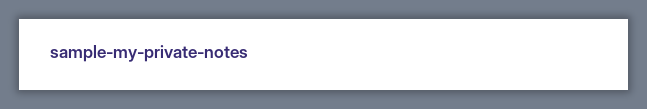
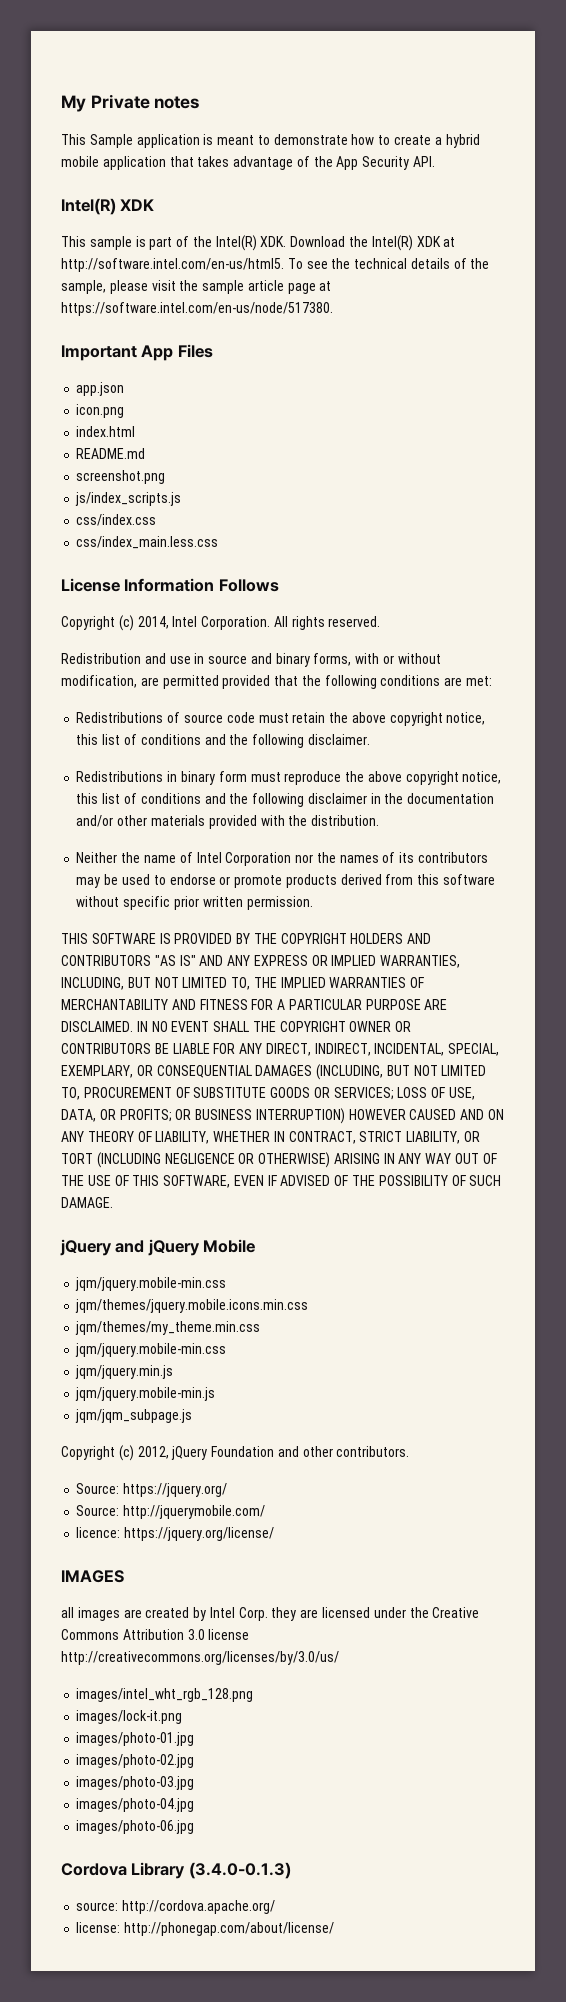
- sample-my-private-notes
+ My Private notes
+ This Sample application is meant to demonstrate how to create a hybrid mobile application that takes advantage of the App Security API.
+ Intel(R) XDK
+ This sample is part of the Intel(R) XDK. Download the Intel(R) XDK at http://software.intel.com/en-us/html5. To see the technical details of the sample, please visit the sample article page at https://software.intel.com/en-us/node/517380.
+ Important App Files
+ app.json
+ icon.png
+ index.html
+ README.md
+ screenshot.png
+ js/index_scripts.js
+ css/index.css
+ css/index_main.less.css
+ License Information Follows
+ Copyright (c) 2014, Intel Corporation. All rights reserved.
+ Redistribution and use in source and binary forms, with or without modification, are permitted provided that the following conditions are met:
+ Redistributions of source code must retain the above copyright notice, this list of conditions and the following disclaimer.
+ Redistributions in binary form must reproduce the above copyright notice, this list of conditions and the following disclaimer in the documentation and/or other materials provided with the distribution.
+ Neither the name of Intel Corporation nor the names of its contributors may be used to endorse or promote products derived from this software without specific prior written permission.
+ THIS SOFTWARE IS PROVIDED BY THE COPYRIGHT HOLDERS AND CONTRIBUTORS "AS IS" AND ANY EXPRESS OR IMPLIED WARRANTIES, INCLUDING, BUT NOT LIMITED TO, THE IMPLIED WARRANTIES OF MERCHANTABILITY AND FITNESS FOR A PARTICULAR PURPOSE ARE DISCLAIMED. IN NO EVENT SHALL THE COPYRIGHT OWNER OR CONTRIBUTORS BE LIABLE FOR ANY DIRECT, INDIRECT, INCIDENTAL, SPECIAL, EXEMPLARY, OR CONSEQUENTIAL DAMAGES (INCLUDING, BUT NOT LIMITED TO, PROCUREMENT OF SUBSTITUTE GOODS OR SERVICES; LOSS OF USE, DATA, OR PROFITS; OR BUSINESS INTERRUPTION) HOWEVER CAUSED AND ON ANY THEORY OF LIABILITY, WHETHER IN CONTRACT, STRICT LIABILITY, OR TORT (INCLUDING NEGLIGENCE OR OTHERWISE) ARISING IN ANY WAY OUT OF THE USE OF THIS SOFTWARE, EVEN IF ADVISED OF THE POSSIBILITY OF SUCH DAMAGE.
+ jQuery and jQuery Mobile
+ jqm/jquery.mobile-min.css
+ jqm/themes/jquery.mobile.icons.min.css
+ jqm/themes/my_theme.min.css
+ jqm/jquery.mobile-min.css
+ jqm/jquery.min.js
+ jqm/jquery.mobile-min.js
+ jqm/jqm_subpage.js
+ Copyright (c) 2012, jQuery Foundation and other contributors.
+ Source: https://jquery.org/
+ Source: http://jquerymobile.com/
+ licence: https://jquery.org/license/
+ IMAGES
+ all images are created by Intel Corp. they are licensed under the Creative Commons Attribution 3.0 license http://creativecommons.org/licenses/by/3.0/us/
+ images/intel_wht_rgb_128.png
+ images/lock-it.png
+ images/photo-01.jpg
+ images/photo-02.jpg
+ images/photo-03.jpg
+ images/photo-04.jpg
+ images/photo-06.jpg
+ Cordova Library (3.4.0-0.1.3)
+ source: http://cordova.apache.org/
+ license: http://phonegap.com/about/license/

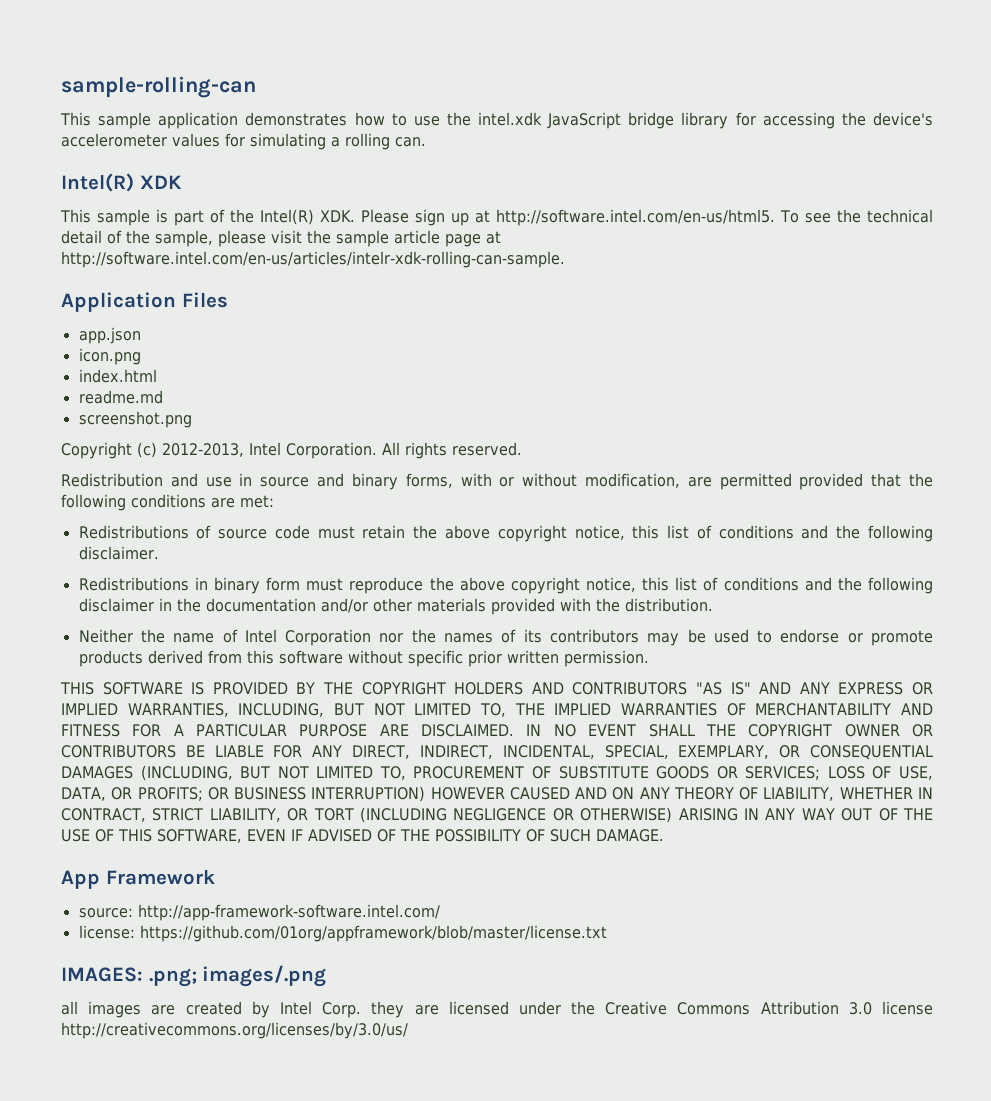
- My Private notes
- This Sample application is meant to demonstrate how to create a hybrid mobile application that takes advantage of the App Security API.
+ sample-rolling-can
+ This sample application demonstrates how to use the intel.xdk JavaScript bridge library for accessing the device's accelerometer values for simulating a rolling can.
- This sample is part of the Intel(R) XDK. Download the Intel(R) XDK at http://software.intel.com/en-us/html5. To see the technical details of the sample, please visit the sample article page at https://software.intel.com/en-us/node/517380.
- Important App Files
+ This sample is part of the Intel(R) XDK. Please sign up at http://software.intel.com/en-us/html5. To see the technical detail of the sample, please visit the sample article page at http://software.intel.com/en-us/articles/intelr-xdk-rolling-can-sample.
+ Application Files
- README.md
+ readme.md
- js/index_scripts.js
- css/index.css
- css/index_main.less.css
- License Information Follows
- Copyright (c) 2014, Intel Corporation.
+ Copyright (c) 2012-2013, Intel Corporation.
- jQuery and jQuery Mobile
- jqm/jquery.mobile-min.css
- jqm/themes/jquery.mobile.icons.min.css
- jqm/themes/my_theme.min.css
- jqm/jquery.mobile-min.css
- jqm/jquery.min.js
- jqm/jquery.mobile-min.js
- jqm/jqm_subpage.js
- Copyright (c) 2012, jQuery Foundation and other contributors.
- Source: https://jquery.org/
- Source: http://jquerymobile.com/
- licence: https://jquery.org/license/
- IMAGES
+ App Framework
+ source: http://app-framework-software.intel.com/
+ license: https://github.com/01org/appframework/blob/master/license.txt
+ IMAGES: .png; images/.png
- images/intel_wht_rgb_128.png
- images/lock-it.png
- images/photo-01.jpg
- images/photo-02.jpg
- images/photo-03.jpg
- images/photo-04.jpg
- images/photo-06.jpg
- Cordova Library (3.4.0-0.1.3)
- source: http://cordova.apache.org/
- license: http://phonegap.com/about/license/

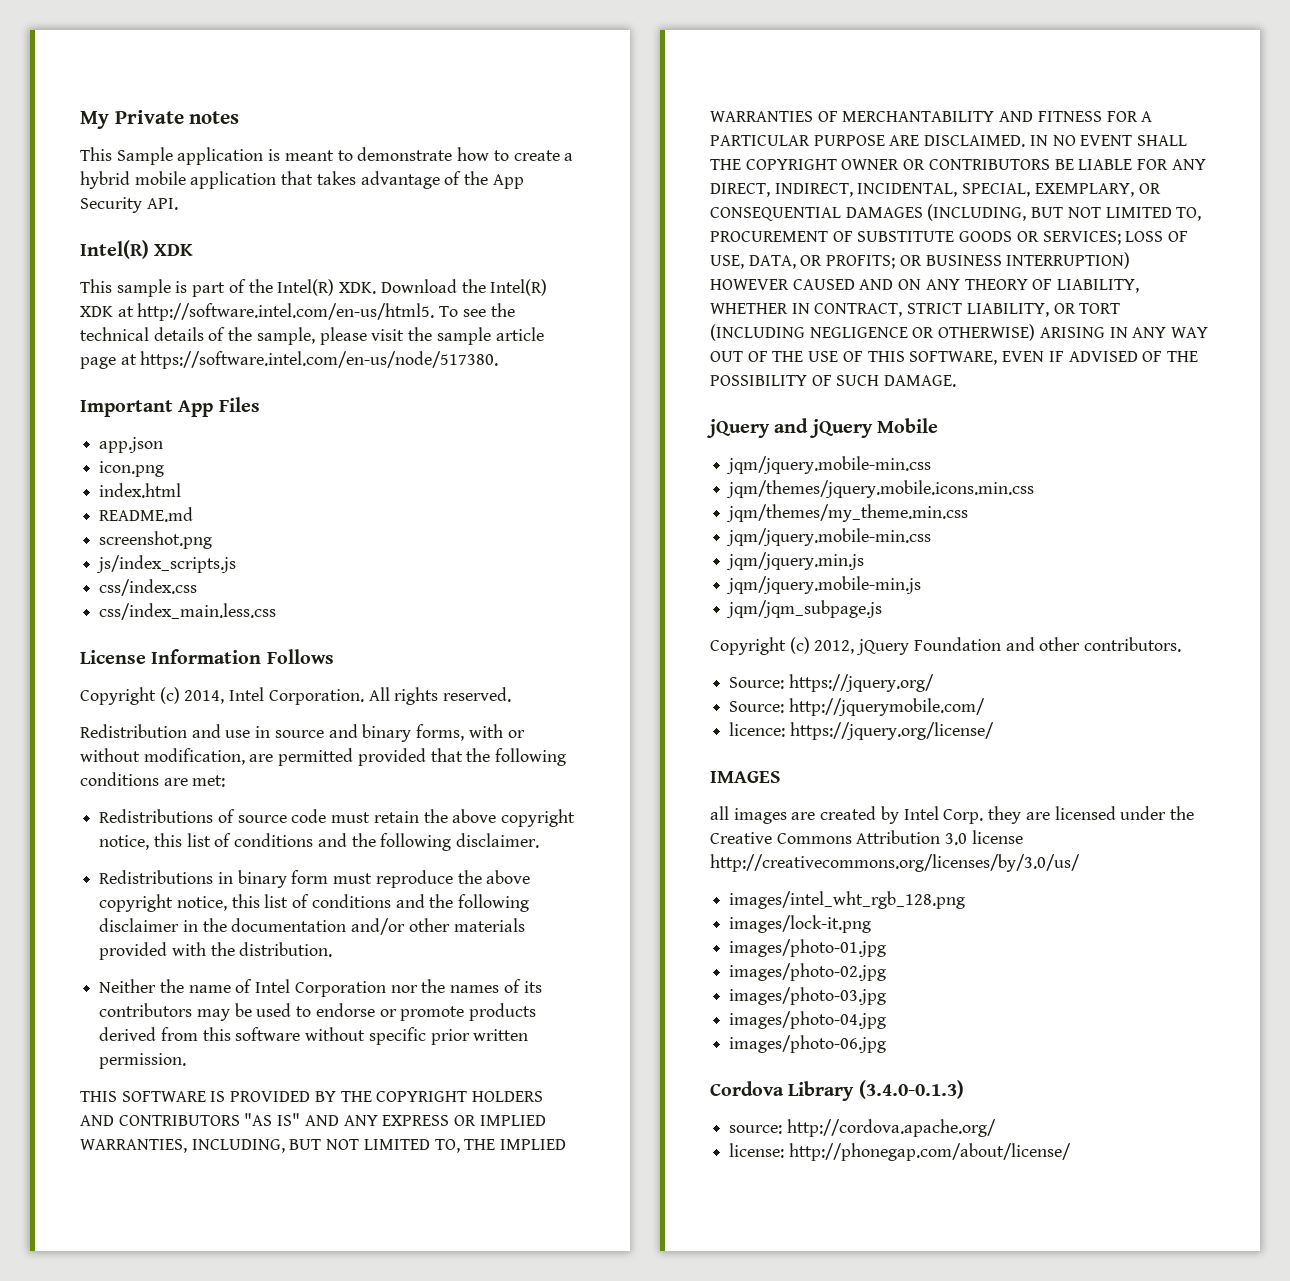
- sample-rolling-can
- This sample application demonstrates how to use the intel.xdk JavaScript bridge library for accessing the device's accelerometer values for simulating a rolling can.
+ My Private notes
+ This Sample application is meant to demonstrate how to create a hybrid mobile application that takes advantage of the App Security API.
- This sample is part of the Intel(R) XDK. Please sign up at http://software.intel.com/en-us/html5. To see the technical detail of the sample, please visit the sample article page at http://software.intel.com/en-us/articles/intelr-xdk-rolling-can-sample.
- Application Files
+ This sample is part of the Intel(R) XDK. Download the Intel(R) XDK at http://software.intel.com/en-us/html5. To see the technical details of the sample, please visit the sample article page at https://software.intel.com/en-us/node/517380.
+ Important App Files
- readme.md
+ README.md
- Copyright (c) 2012-2013, Intel Corporation.
+ js/index_scripts.js
+ css/index.css
+ css/index_main.less.css
+ License Information Follows
+ Copyright (c) 2014, Intel Corporation.
- App Framework
- source: http://app-framework-software.intel.com/
- license: https://github.com/01org/appframework/blob/master/license.txt
- IMAGES: .png; images/.png
+ jQuery and jQuery Mobile
+ jqm/jquery.mobile-min.css
+ jqm/themes/jquery.mobile.icons.min.css
+ jqm/themes/my_theme.min.css
+ jqm/jquery.mobile-min.css
+ jqm/jquery.min.js
+ jqm/jquery.mobile-min.js
+ jqm/jqm_subpage.js
+ Copyright (c) 2012, jQuery Foundation and other contributors.
+ Source: https://jquery.org/
+ Source: http://jquerymobile.com/
+ licence: https://jquery.org/license/
+ IMAGES
+ images/intel_wht_rgb_128.png
+ images/lock-it.png
+ images/photo-01.jpg
+ images/photo-02.jpg
+ images/photo-03.jpg
+ images/photo-04.jpg
+ images/photo-06.jpg
+ Cordova Library (3.4.0-0.1.3)
+ source: http://cordova.apache.org/
+ license: http://phonegap.com/about/license/

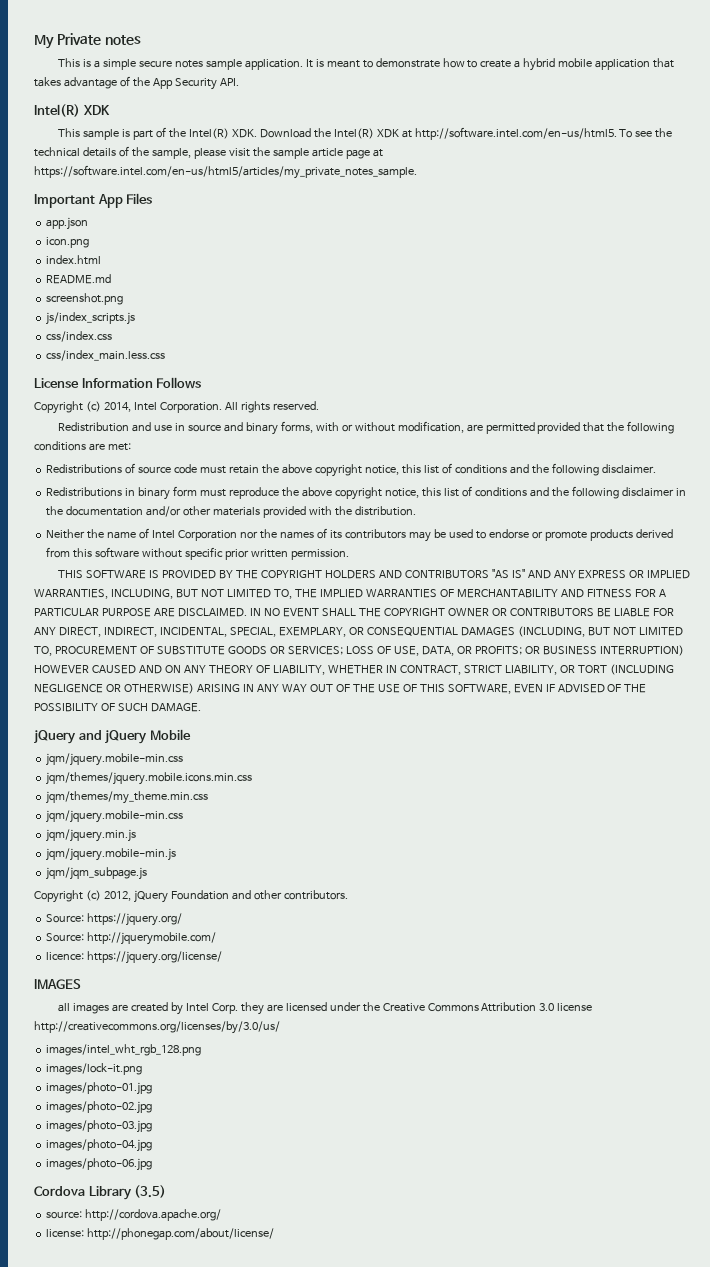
- This Sample application is meant to demonstrate how to create a hybrid mobile application that takes advantage of the App Security API.
+ This is a simple secure notes sample application. It is meant to demonstrate how to create a hybrid mobile application that takes advantage of the App Security API.
- This sample is part of the Intel(R) XDK. Download the Intel(R) XDK at http://software.intel.com/en-us/html5. To see the technical details of the sample, please visit the sample article page at https://software.intel.com/en-us/node/517380.
+ This sample is part of the Intel(R) XDK. Download the Intel(R) XDK at http://software.intel.com/en-us/html5. To see the technical details of the sample, please visit the sample article page at https://software.intel.com/en-us/html5/articles/my_private_notes_sample.
- Cordova Library (3.4.0-0.1.3)
+ Cordova Library (3.5)

